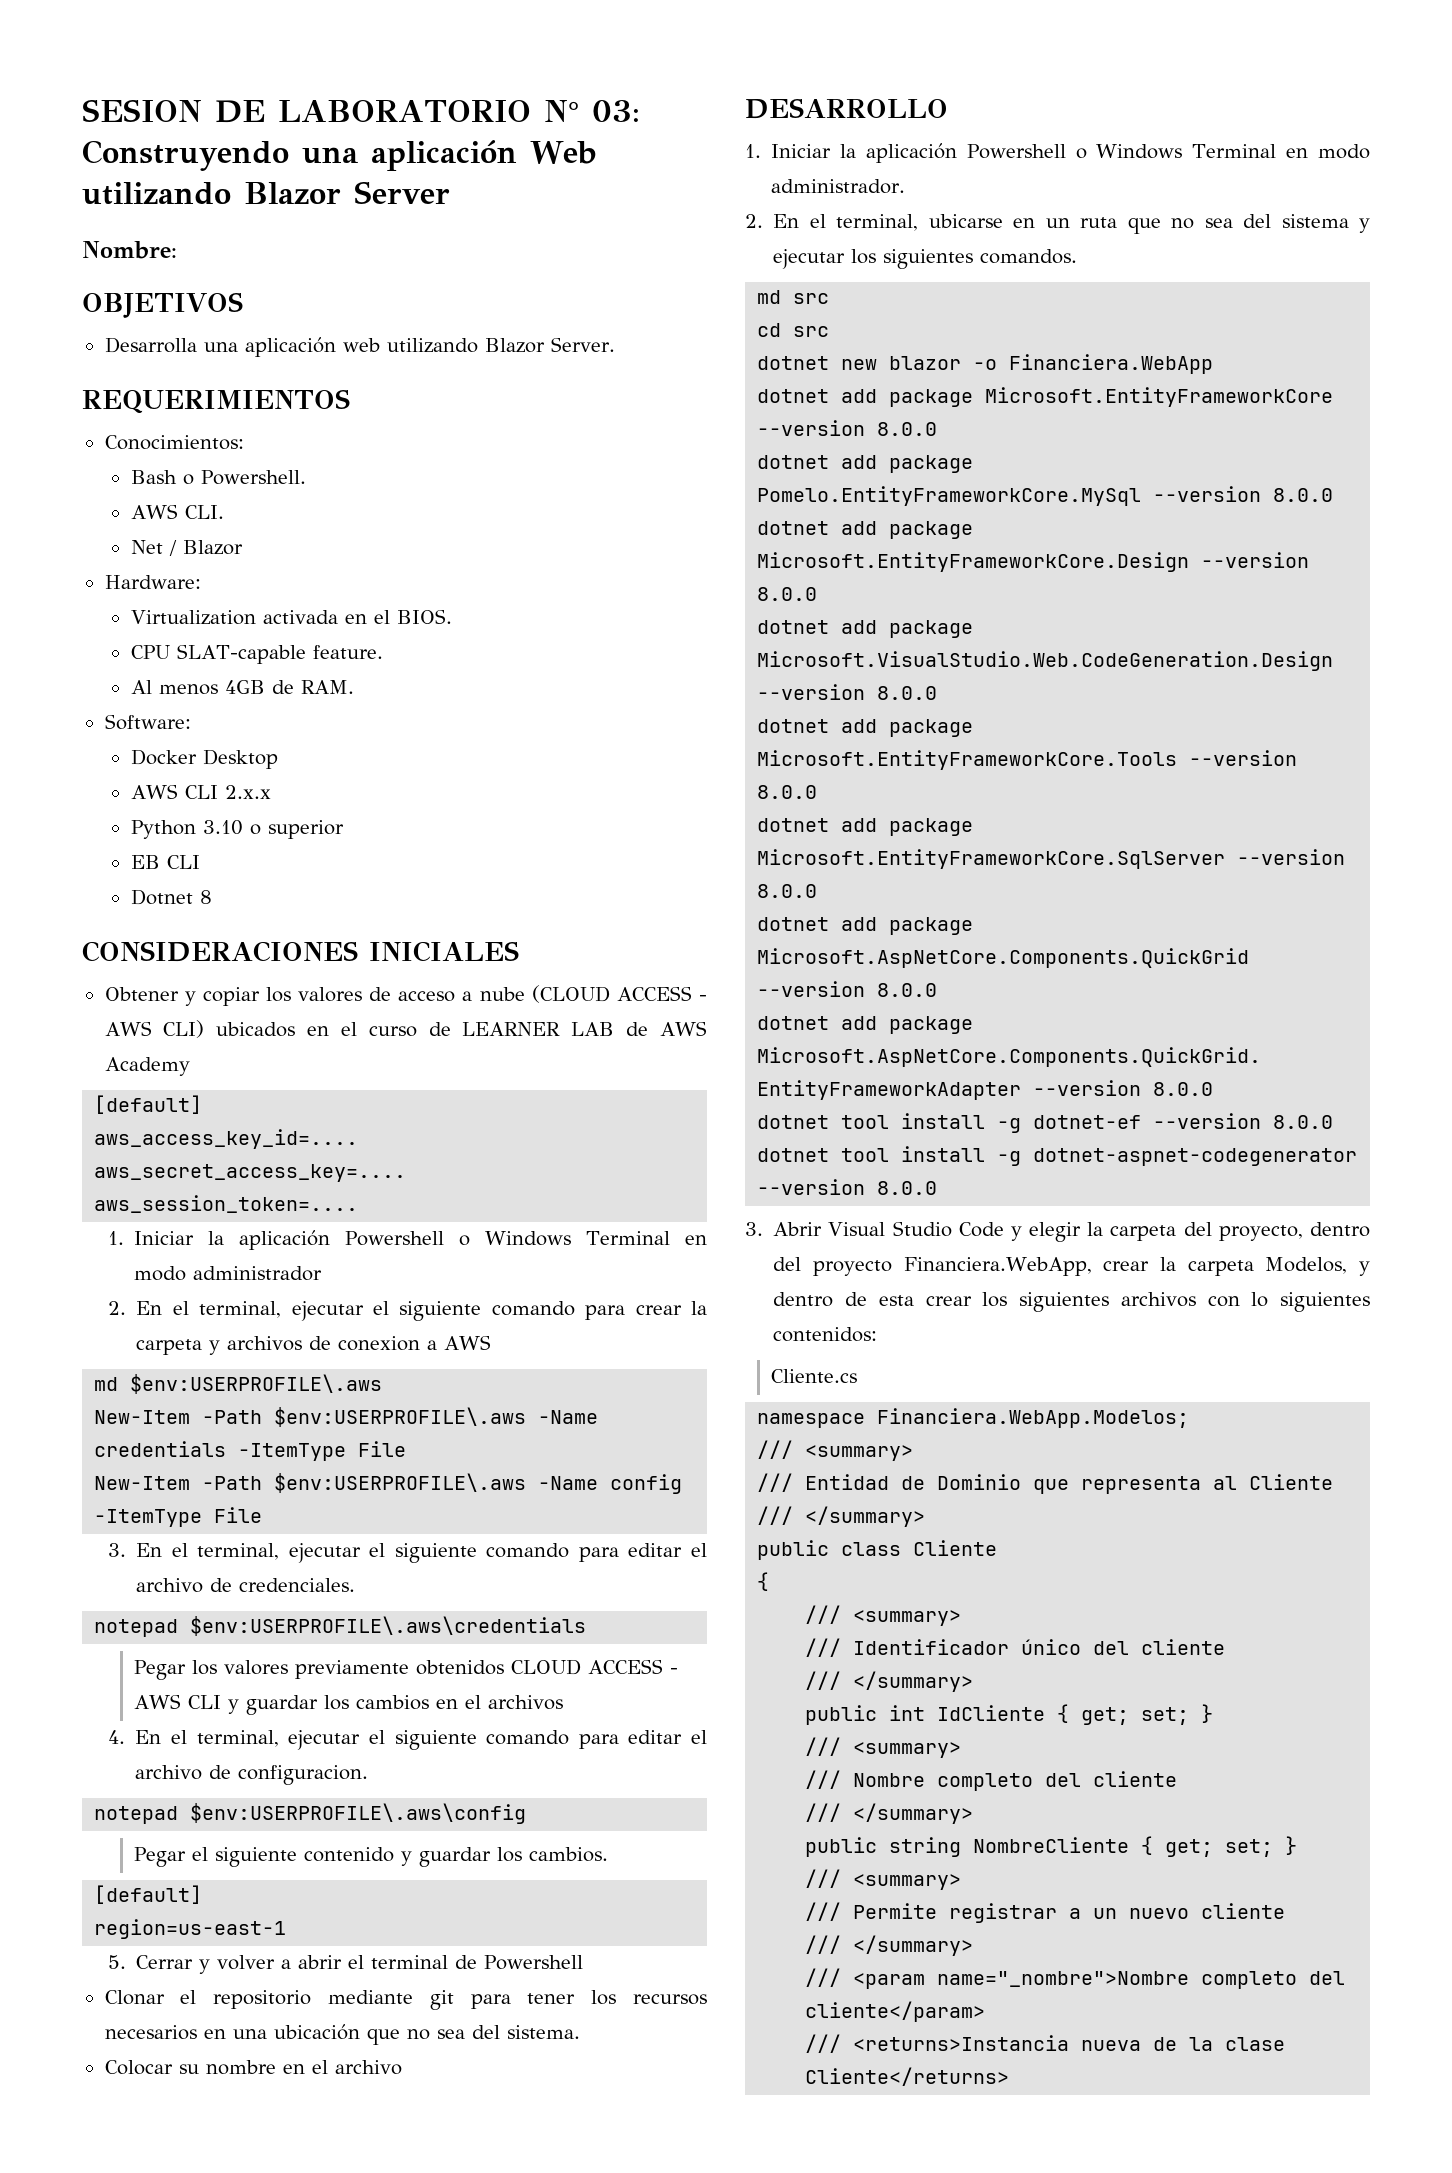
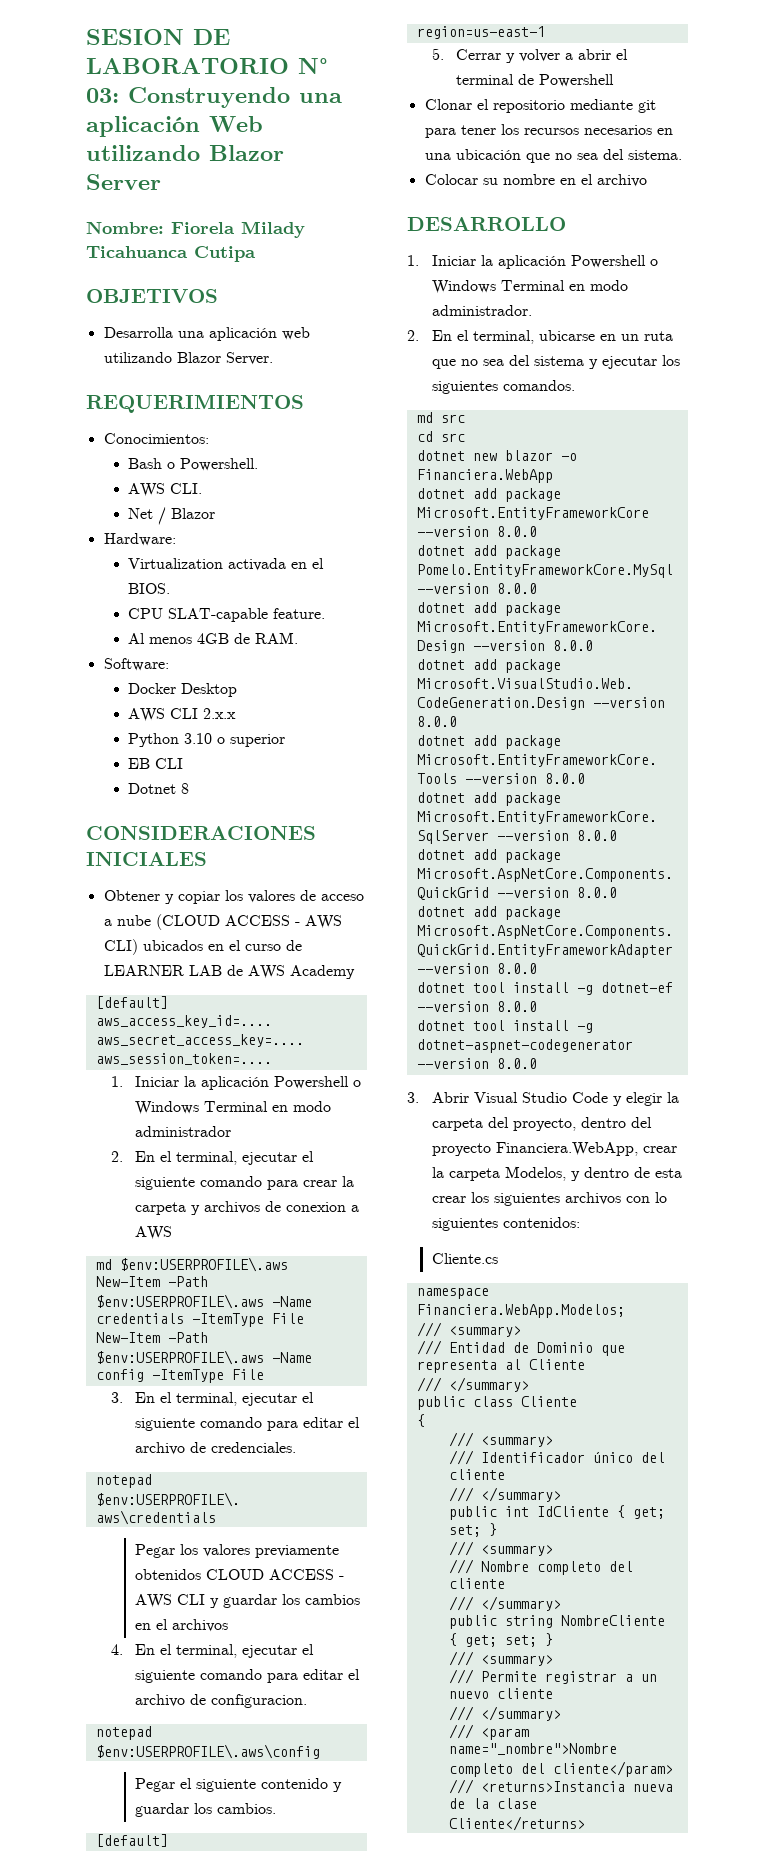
- Nombre:
+ Nombre: Fiorela Milady Ticahuanca Cutipa

